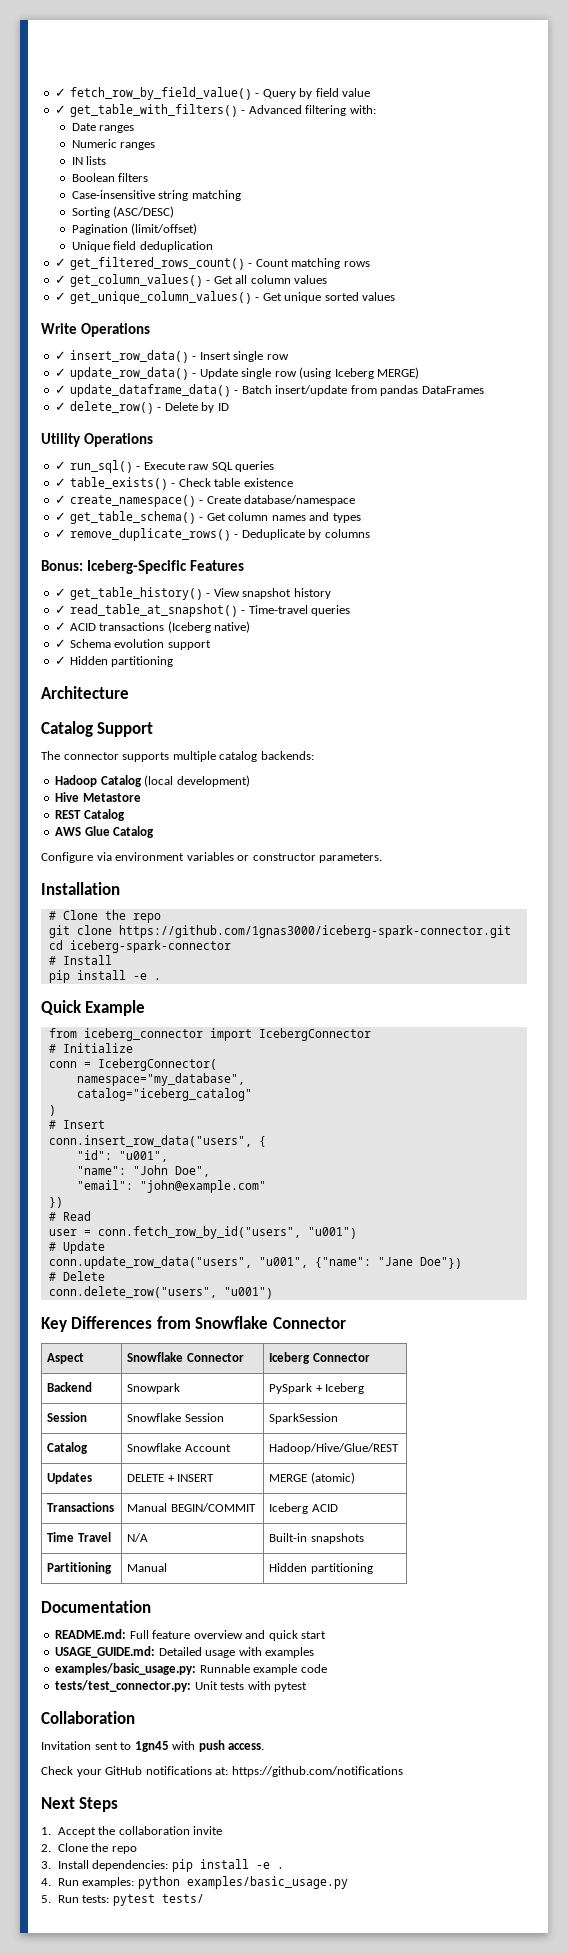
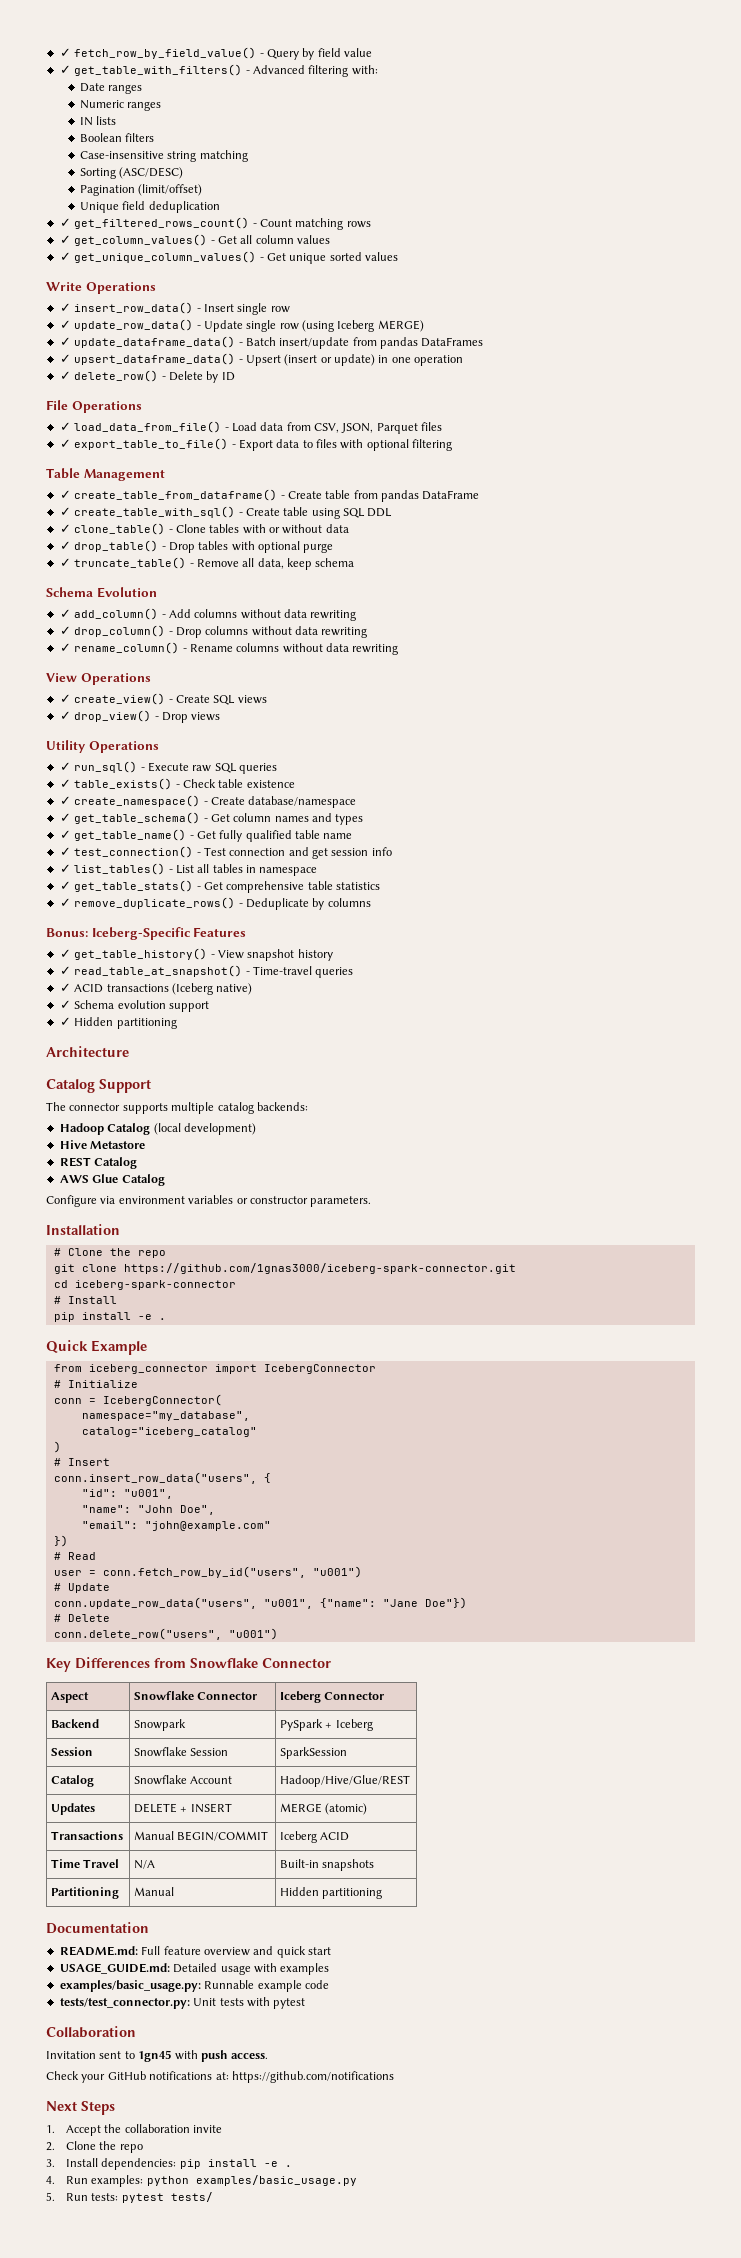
+ ✓ upsert_dataframe_data() - Upsert (insert or update) in one operation
+ File Operations
+ ✓ load_data_from_file() - Load data from CSV, JSON, Parquet files
+ ✓ export_table_to_file() - Export data to files with optional filtering
+ Table Management
+ ✓ create_table_from_dataframe() - Create table from pandas DataFrame
+ ✓ create_table_with_sql() - Create table using SQL DDL
+ ✓ clone_table() - Clone tables with or without data
+ ✓ drop_table() - Drop tables with optional purge
+ ✓ truncate_table() - Remove all data, keep schema
+ Schema Evolution
+ ✓ add_column() - Add columns without data rewriting
+ ✓ drop_column() - Drop columns without data rewriting
+ ✓ rename_column() - Rename columns without data rewriting
+ View Operations
+ ✓ create_view() - Create SQL views
+ ✓ drop_view() - Drop views
+ ✓ get_table_name() - Get fully qualified table name
+ ✓ test_connection() - Test connection and get session info
+ ✓ list_tables() - List all tables in namespace
+ ✓ get_table_stats() - Get comprehensive table statistics

